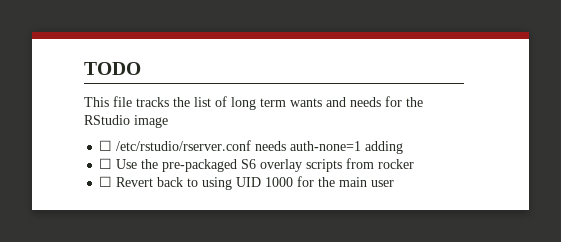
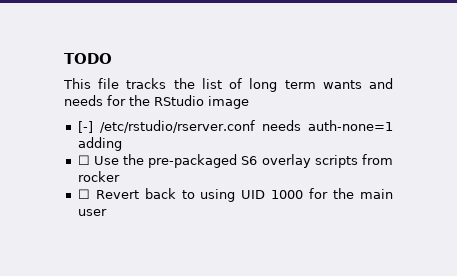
- ☐ /etc/rstudio/rserver.conf needs auth-none=1 adding
+ [-] /etc/rstudio/rserver.conf needs auth-none=1 adding

